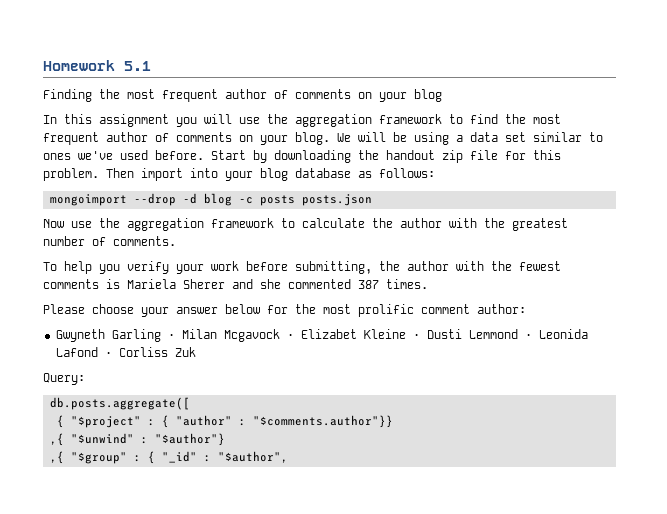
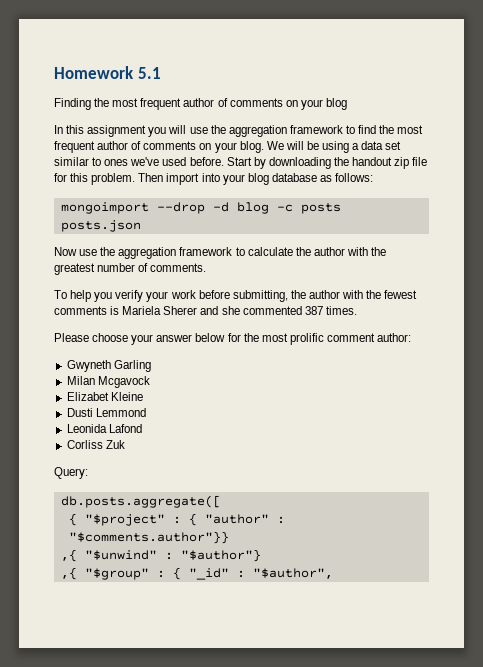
- Gwyneth Garling • Milan Mcgavock • Elizabet Kleine • Dusti Lemmond • Leonida Lafond • Corliss Zuk
+ Gwyneth Garling
+ Milan Mcgavock
+ Elizabet Kleine
+ Dusti Lemmond
+ Leonida Lafond
+ Corliss Zuk

